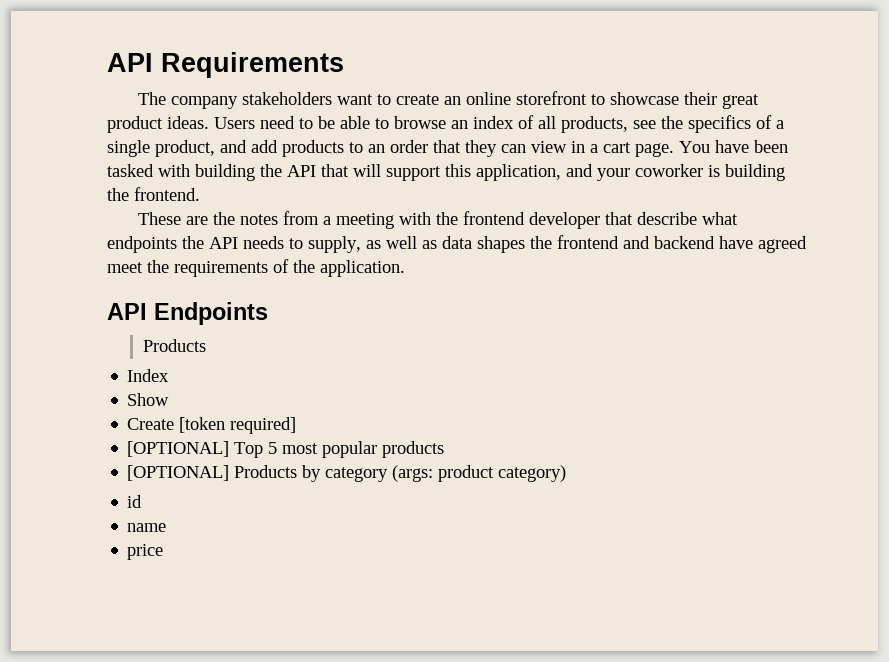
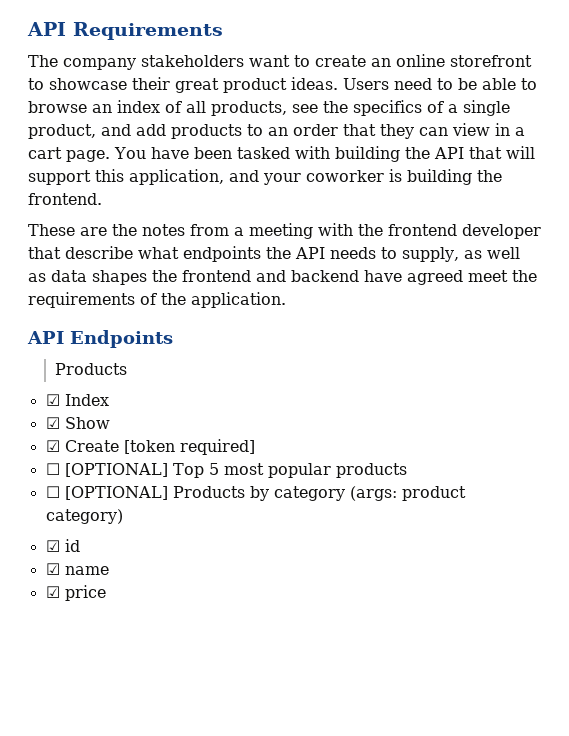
- Index
+ ☑ Index
- Show
+ ☑ Show
- Create [token required]
+ ☑ Create [token required]
- [OPTIONAL] Top 5 most popular products
+ ☐ [OPTIONAL] Top 5 most popular products
- [OPTIONAL] Products by category (args: product category)
+ ☐ [OPTIONAL] Products by category (args: product category)
- id
+ ☑ id
- name
+ ☑ name
- price
+ ☑ price

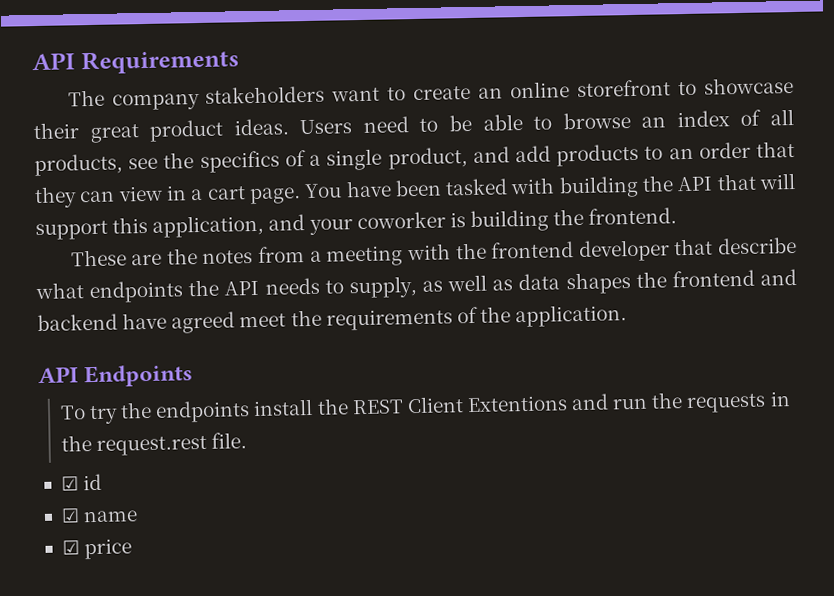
  API Endpoints
- Products
- ☑ Index
- ☑ Show
- ☑ Create [token required]
- ☐ [OPTIONAL] Top 5 most popular products
- ☐ [OPTIONAL] Products by category (args: product category)
+ To try the endpoints install the REST Client Extentions and run the requests in the request.rest file.

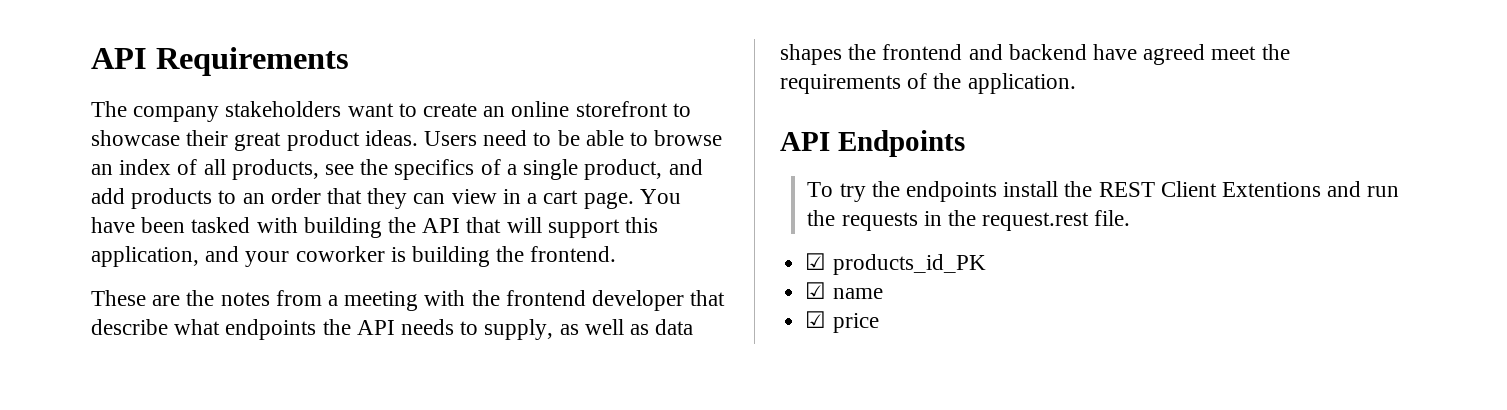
- ☑ id
+ ☑ products_id_PK

